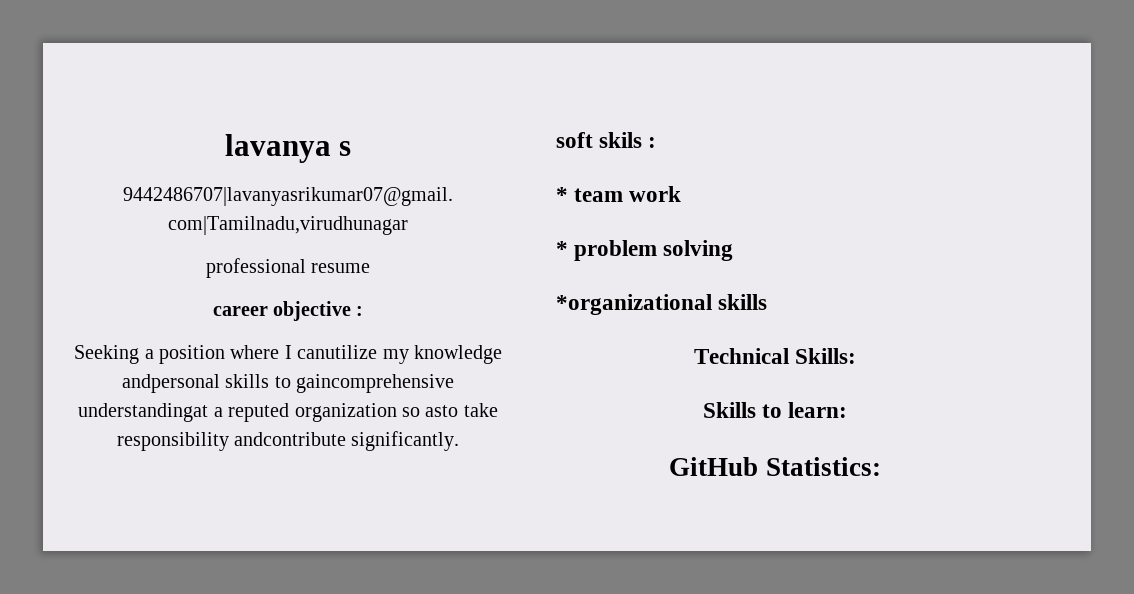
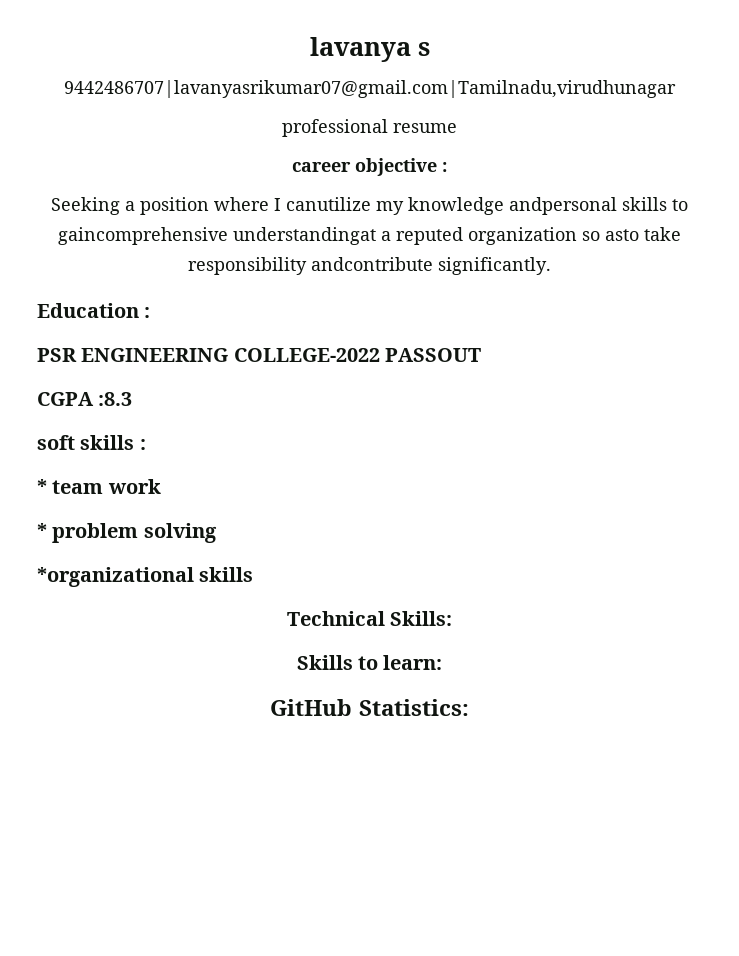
+ Education :
+ PSR ENGINEERING COLLEGE-2022 PASSOUT
+ CGPA :8.3
- soft skils :
+ soft skills :

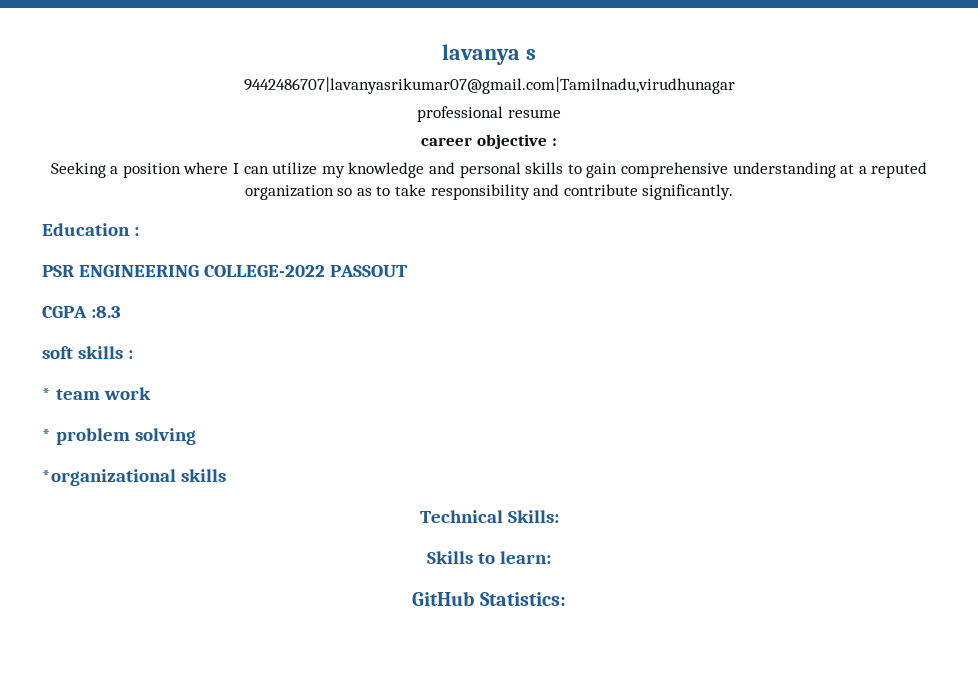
- Seeking a position where I canutilize my knowledge andpersonal skills to gaincomprehensive understandingat a reputed organization so asto take responsibility andcontribute significantly.
+ Seeking a position where I can utilize my knowledge and personal skills to gain comprehensive understanding at a reputed organization so as to take responsibility and contribute significantly.

